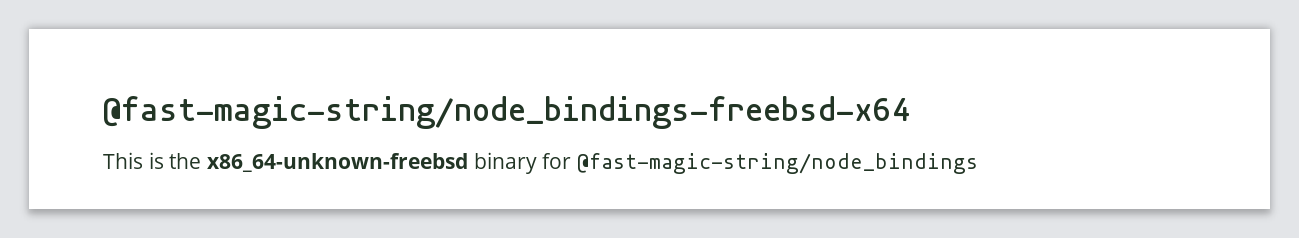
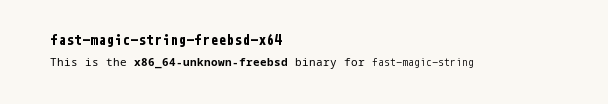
- @fast-magic-string/node_bindings-freebsd-x64
+ fast-magic-string-freebsd-x64
- This is the x86_64-unknown-freebsd binary for @fast-magic-string/node_bindings
+ This is the x86_64-unknown-freebsd binary for fast-magic-string

